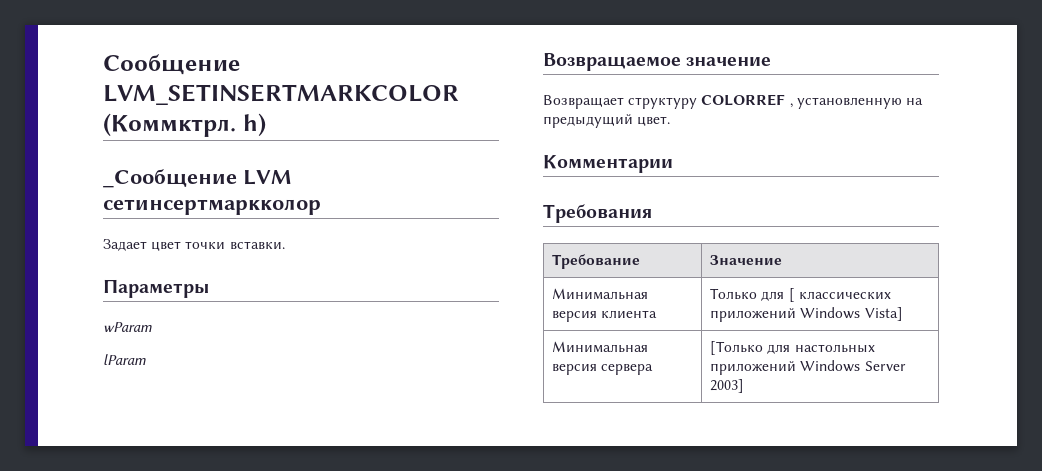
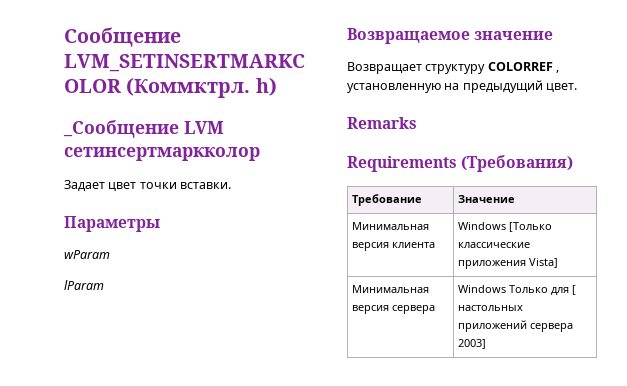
- Комментарии
- Требования
+ Remarks
+ Requirements (Требования)
- Минимальная версия клиента | Только для [ классических приложений Windows Vista]
- Минимальная версия сервера | [Только для настольных приложений Windows Server 2003]
+ Минимальная версия клиента | Windows [Только классические приложения Vista]
+ Минимальная версия сервера | Windows Только для [ настольных приложений сервера 2003]

